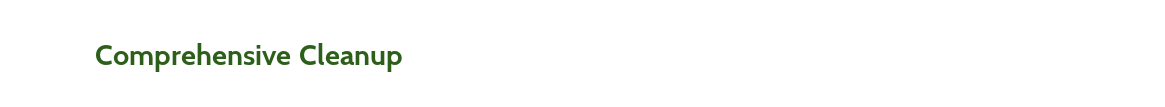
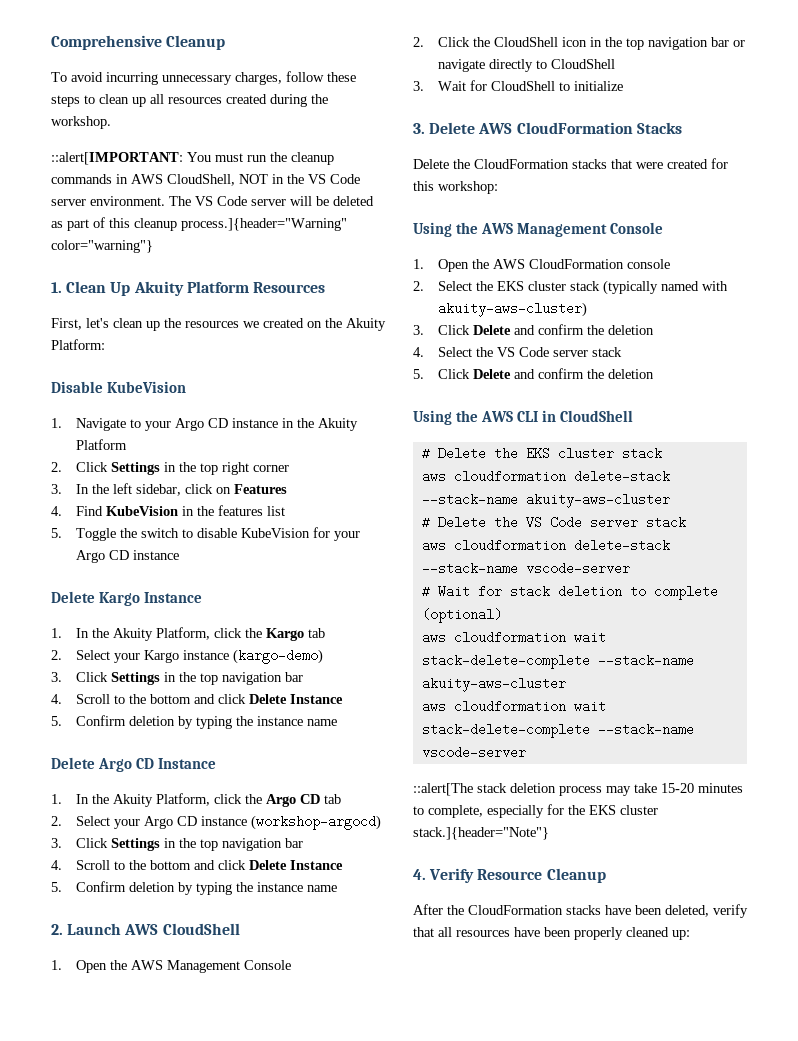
+ To avoid incurring unnecessary charges, follow these steps to clean up all resources created during the workshop.
+ ::alert[IMPORTANT: You must run the cleanup commands in AWS CloudShell, NOT in the VS Code server environment. The VS Code server will be deleted as part of this cleanup process.]{header="Warning" color="warning"}
+ 1. Clean Up Akuity Platform Resources
+ First, let's clean up the resources we created on the Akuity Platform:
+ Disable KubeVision
+ 1. Navigate to your Argo CD instance in the Akuity Platform
+ 2. Click Settings in the top right corner
+ 3. In the left sidebar, click on Features
+ 4. Find KubeVision in the features list
+ 5. Toggle the switch to disable KubeVision for your Argo CD instance
+ Delete Kargo Instance
+ 1. In the Akuity Platform, click the Kargo tab
+ 2. Select your Kargo instance (kargo-demo)
+ 3. Click Settings in the top navigation bar
+ 4. Scroll to the bottom and click Delete Instance
+ 5. Confirm deletion by typing the instance name
+ Delete Argo CD Instance
+ 1. In the Akuity Platform, click the Argo CD tab
+ 2. Select your Argo CD instance (workshop-argocd)
+ 3. Click Settings in the top navigation bar
+ 4. Scroll to the bottom and click Delete Instance
+ 5. Confirm deletion by typing the instance name
+ 2. Launch AWS CloudShell
+ 1. Open the AWS Management Console
+ 2. Click the CloudShell icon in the top navigation bar or navigate directly to CloudShell
+ 3. Wait for CloudShell to initialize
+ 3. Delete AWS CloudFormation Stacks
+ Delete the CloudFormation stacks that were created for this workshop:
+ Using the AWS Management Console
+ 1. Open the AWS CloudFormation console
+ 2. Select the EKS cluster stack (typically named with akuity-aws-cluster)
+ 3. Click Delete and confirm the deletion
+ 4. Select the VS Code server stack
+ 5. Click Delete and confirm the deletion
+ Using the AWS CLI in CloudShell
+ # Delete the EKS cluster stack
+ aws cloudformation delete-stack --stack-name akuity-aws-cluster
+ # Delete the VS Code server stack
+ aws cloudformation delete-stack --stack-name vscode-server
+ # Wait for stack deletion to complete (optional)
+ aws cloudformation wait stack-delete-complete --stack-name akuity-aws-cluster
+ aws cloudformation wait stack-delete-complete --stack-name vscode-server
+ ::alert[The stack deletion process may take 15-20 minutes to complete, especially for the EKS cluster stack.]{header="Note"}
+ 4. Verify Resource Cleanup
+ After the CloudFormation stacks have been deleted, verify that all resources have been properly cleaned up:

